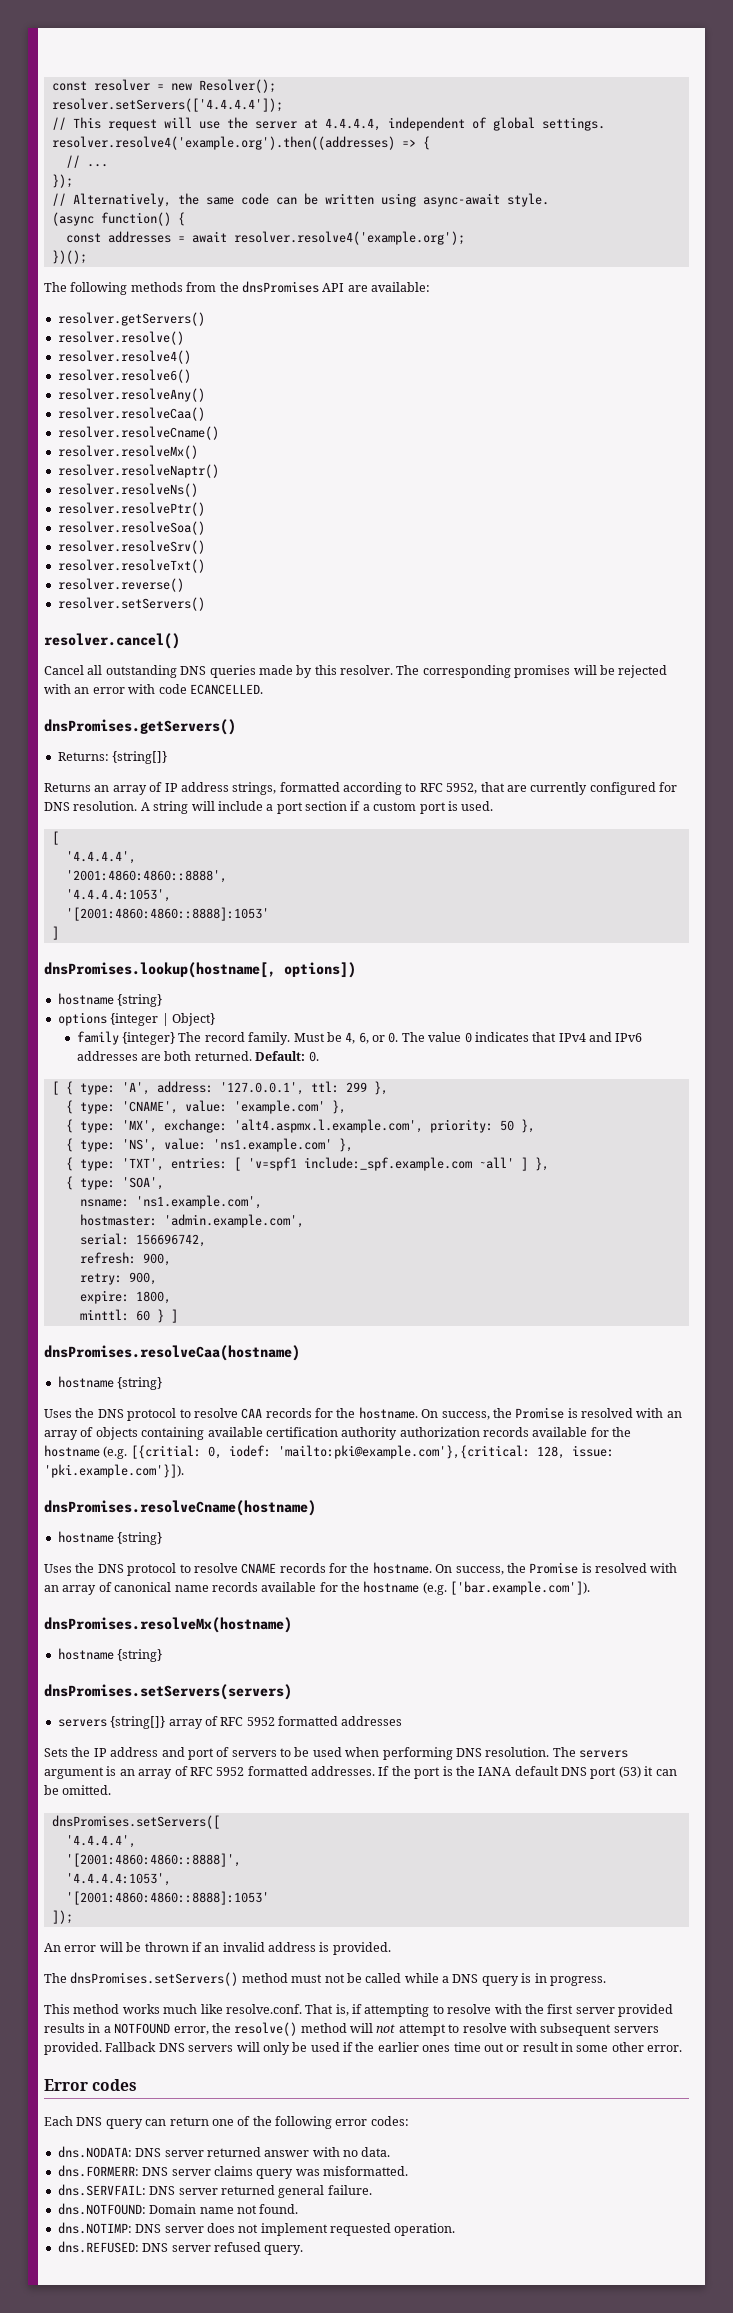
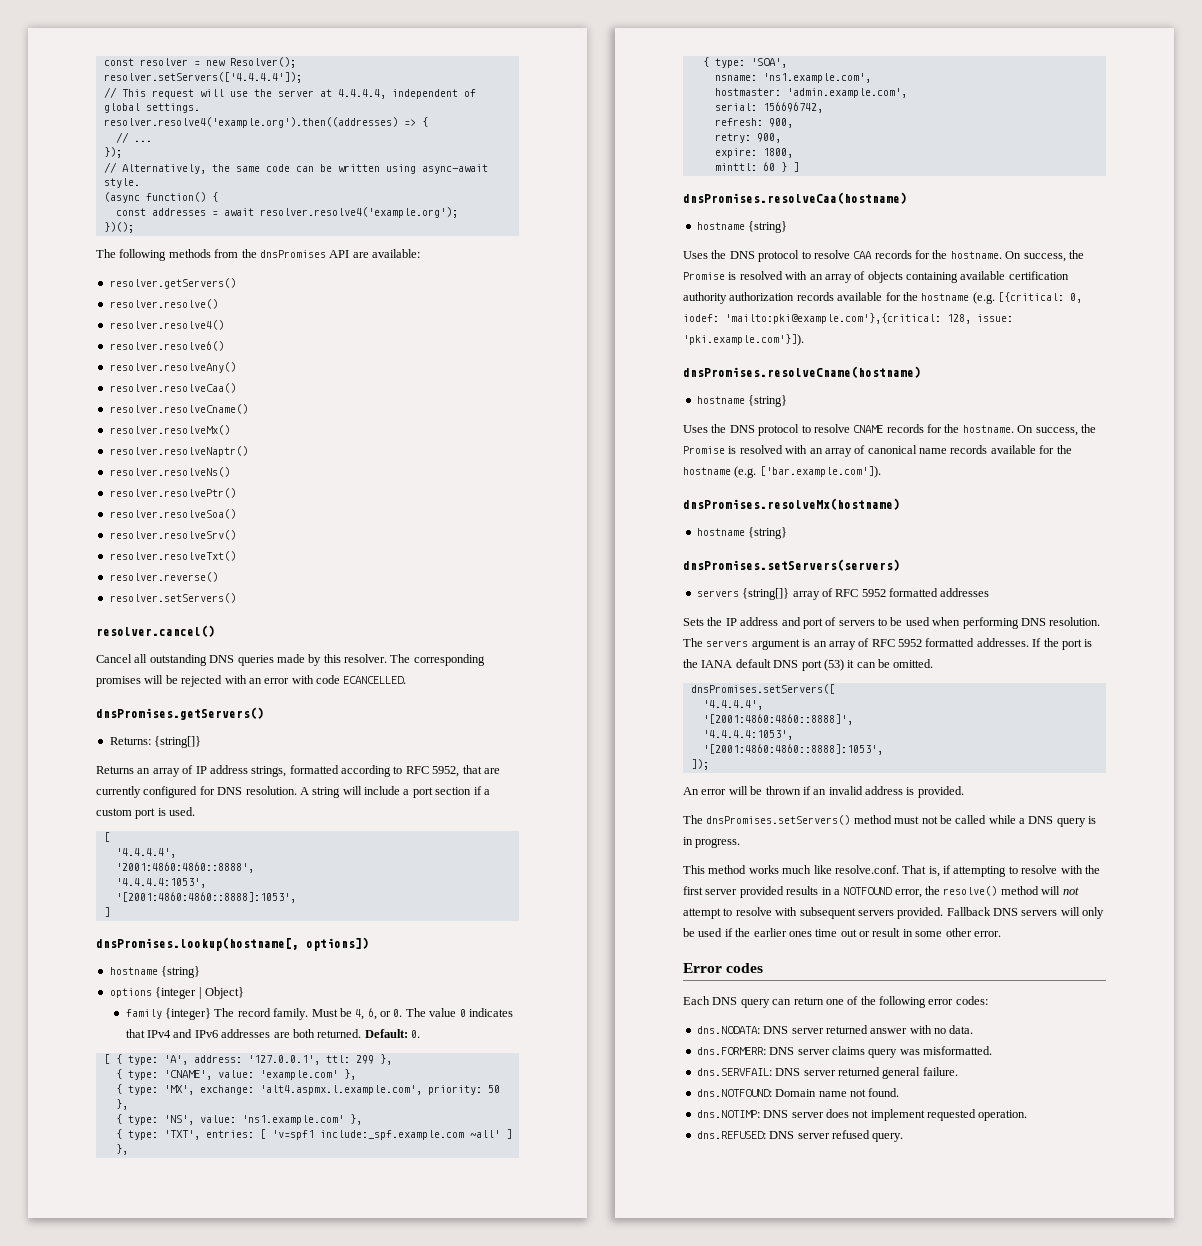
  '2001:4860:4860::8888',
  '4.4.4.4:1053',
- '[2001:4860:4860::8888]:1053'
+ '[2001:4860:4860::8888]:1053',
- On success, the Promise is resolved with an array of objects containing available certification authority authorization records available for the hostname (e.g. [{critial: 0, iodef: 'mailto:pki@example.com'},{critical: 128, issue: 'pki.example.com'}]).
+ On success, the Promise is resolved with an array of objects containing available certification authority authorization records available for the hostname (e.g. [{critical: 0, iodef: 'mailto:pki@example.com'},{critical: 128, issue: 'pki.example.com'}]).
  '[2001:4860:4860::8888]',
  '4.4.4.4:1053',
- '[2001:4860:4860::8888]:1053'
+ '[2001:4860:4860::8888]:1053',

